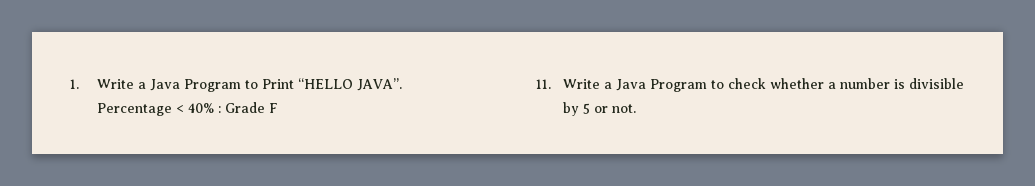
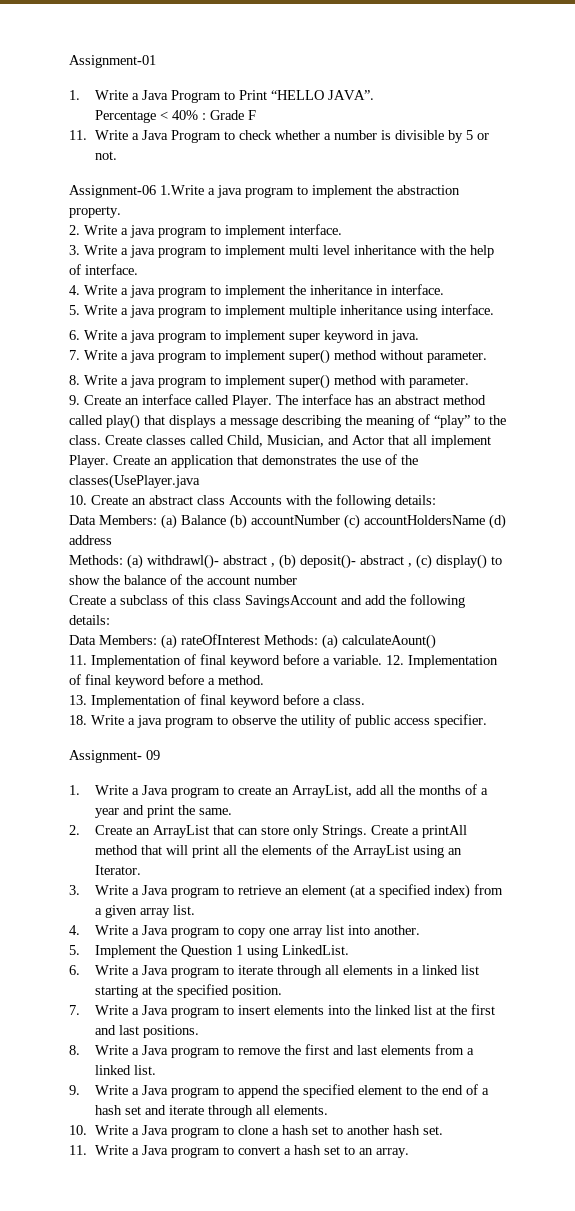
+ Assignment-01
+ Assignment-06 1.Write a java program to implement the abstraction property.
+ 2. Write a java program to implement interface.
+ 3. Write a java program to implement multi level inheritance with the help of interface.
+ 4. Write a java program to implement the inheritance in interface.
+ 5. Write a java program to implement multiple inheritance using interface.
+ 6. Write a java program to implement super keyword in java.
+ 7. Write a java program to implement super() method without parameter.
+ 8. Write a java program to implement super() method with parameter.
+ 9. Create an interface called Player. The interface has an abstract method called play() that displays a message describing the meaning of “play” to the class. Create classes called Child, Musician, and Actor that all implement Player. Create an application that demonstrates the use of the classes(UsePlayer.java
+ 10. Create an abstract class Accounts with the following details:
+ Data Members: (a) Balance (b) accountNumber (c) accountHoldersName (d) address
+ Methods: (a) withdrawl()- abstract , (b) deposit()- abstract , (c) display() to show the balance of the account number
+ Create a subclass of this class SavingsAccount and add the following details:
+ Data Members: (a) rateOfInterest Methods: (a) calculateAount()
+ 11. Implementation of final keyword before a variable. 12. Implementation of final keyword before a method.
+ 13. Implementation of final keyword before a class.
+ 18. Write a java program to observe the utility of public access specifier.
+ Assignment- 09
+ 1. Write a Java program to create an ArrayList, add all the months of a year and print the same.
+ 2. Create an ArrayList that can store only Strings. Create a printAll method that will print all the elements of the ArrayList using an Iterator.
+ 3. Write a Java program to retrieve an element (at a specified index) from a given array list.
+ 4. Write a Java program to copy one array list into another.
+ 5. Implement the Question 1 using LinkedList.
+ 6. Write a Java program to iterate through all elements in a linked list starting at the specified position.
+ 7. Write a Java program to insert elements into the linked list at the first and last positions.
+ 8. Write a Java program to remove the first and last elements from a linked list.
+ 9. Write a Java program to append the specified element to the end of a hash set and iterate through all elements.
+ 10. Write a Java program to clone a hash set to another hash set.
+ 11. Write a Java program to convert a hash set to an array.

